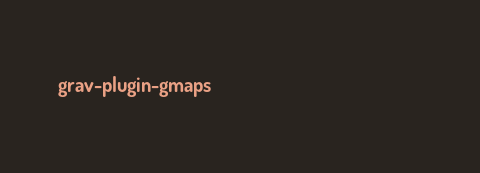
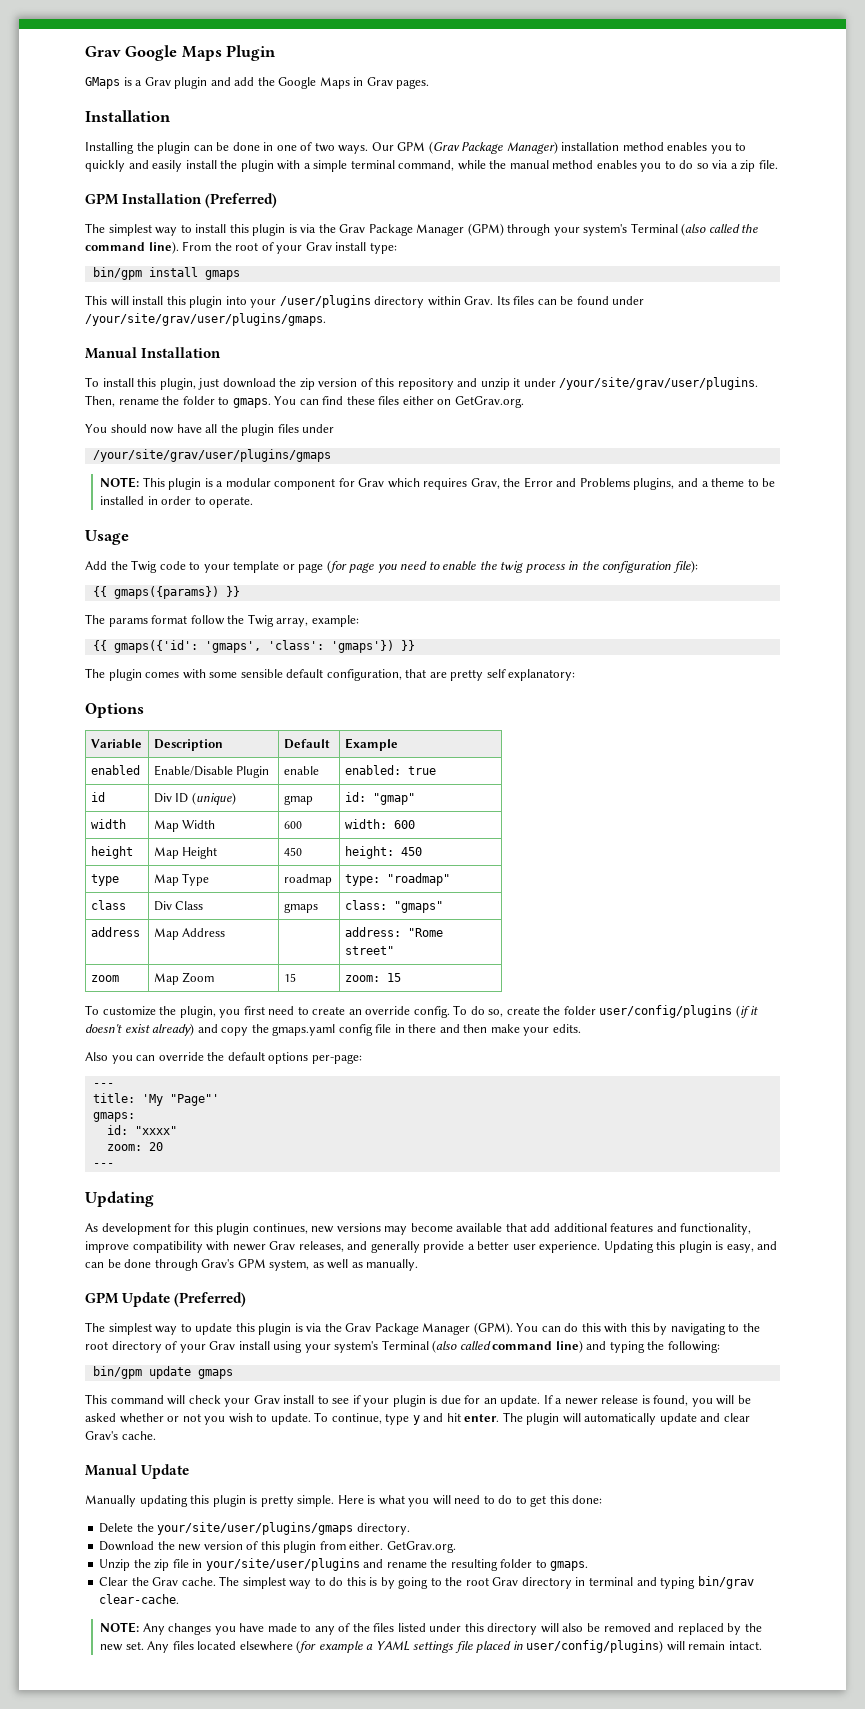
- grav-plugin-gmaps
+ Grav Google Maps Plugin
+ GMaps is a Grav plugin and add the Google Maps in Grav pages.
+ Installation
+ Installing the plugin can be done in one of two ways. Our GPM (Grav Package Manager) installation method enables you to quickly and easily install the plugin with a simple terminal command, while the manual method enables you to do so via a zip file.
+ GPM Installation (Preferred)
+ The simplest way to install this plugin is via the Grav Package Manager (GPM) through your system's Terminal (also called the command line). From the root of your Grav install type:
+ bin/gpm install gmaps
+ This will install this plugin into your /user/plugins directory within Grav. Its files can be found under /your/site/grav/user/plugins/gmaps.
+ Manual Installation
+ To install this plugin, just download the zip version of this repository and unzip it under /your/site/grav/user/plugins. Then, rename the folder to gmaps. You can find these files either on GetGrav.org.
+ You should now have all the plugin files under
+ /your/site/grav/user/plugins/gmaps
+ NOTE: This plugin is a modular component for Grav which requires Grav, the Error and Problems plugins, and a theme to be installed in order to operate.
+ Usage
+ Add the Twig code to your template or page (for page you need to enable the twig process in the configuration file):
+ {{ gmaps({params}) }}
+ The params format follow the Twig array, example:
+ {{ gmaps({'id': 'gmaps', 'class': 'gmaps'}) }}
+ The plugin comes with some sensible default configuration, that are pretty self explanatory:
+ Options
+ Variable | Description | Default | Example
+ enabled | Enable/Disable Plugin | enable | enabled: true
+ id | Div ID (unique) | gmap | id: "gmap"
+ width | Map Width | 600 | width: 600
+ height | Map Height | 450 | height: 450
+ type | Map Type | roadmap | type: "roadmap"
+ class | Div Class | gmaps | class: "gmaps"
+ address | Map Address | | address: "Rome street"
+ zoom | Map Zoom | 15 | zoom: 15
+ To customize the plugin, you first need to create an override config. To do so, create the folder user/config/plugins (if it doesn't exist already) and copy the gmaps.yaml config file in there and then make your edits.
+ Also you can override the default options per-page:
+ ---
+ title: 'My "Page"'
+ gmaps:
+ id: "xxxx"
+ zoom: 20
+ ---
+ Updating
+ As development for this plugin continues, new versions may become available that add additional features and functionality, improve compatibility with newer Grav releases, and generally provide a better user experience. Updating this plugin is easy, and can be done through Grav's GPM system, as well as manually.
+ GPM Update (Preferred)
+ The simplest way to update this plugin is via the Grav Package Manager (GPM). You can do this with this by navigating to the root directory of your Grav install using your system's Terminal (also called command line) and typing the following:
+ bin/gpm update gmaps
+ This command will check your Grav install to see if your plugin is due for an update. If a newer release is found, you will be asked whether or not you wish to update. To continue, type y and hit enter. The plugin will automatically update and clear Grav's cache.
+ Manual Update
+ Manually updating this plugin is pretty simple. Here is what you will need to do to get this done:
+ Delete the your/site/user/plugins/gmaps directory.
+ Download the new version of this plugin from either. GetGrav.org.
+ Unzip the zip file in your/site/user/plugins and rename the resulting folder to gmaps.
+ Clear the Grav cache. The simplest way to do this is by going to the root Grav directory in terminal and typing bin/grav clear-cache.
+ NOTE: Any changes you have made to any of the files listed under this directory will also be removed and replaced by the new set. Any files located elsewhere (for example a YAML settings file placed in user/config/plugins) will remain intact.

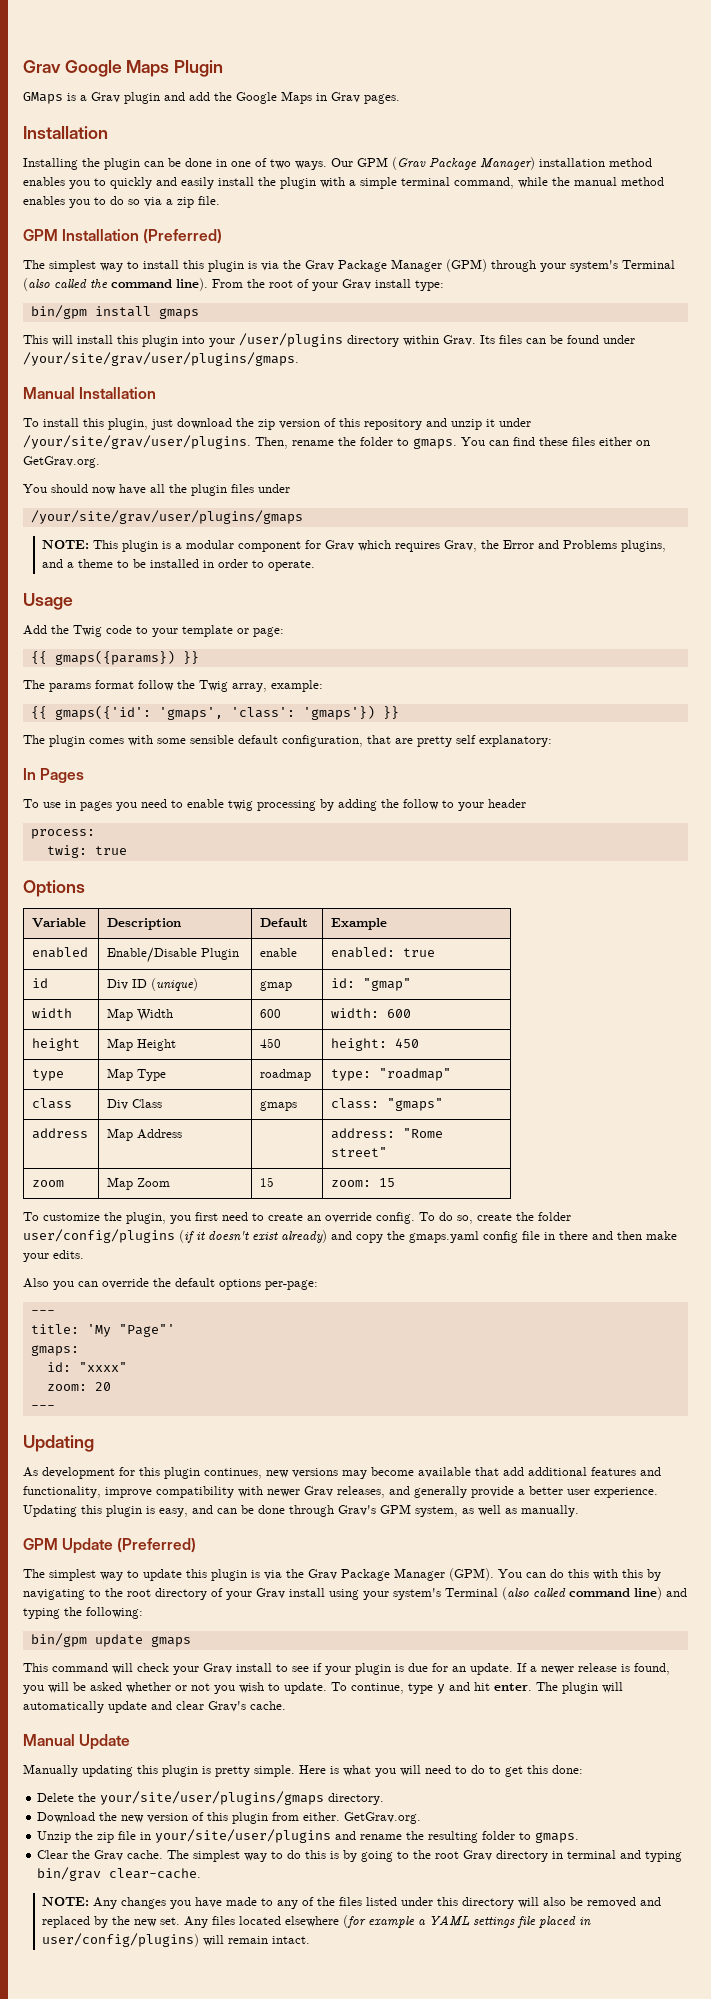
- Add the Twig code to your template or page (for page you need to enable the twig process in the configuration file):
+ Add the Twig code to your template or page:
+ In Pages
+ To use in pages you need to enable twig processing by adding the follow to your header
+ process:
+ twig: true

